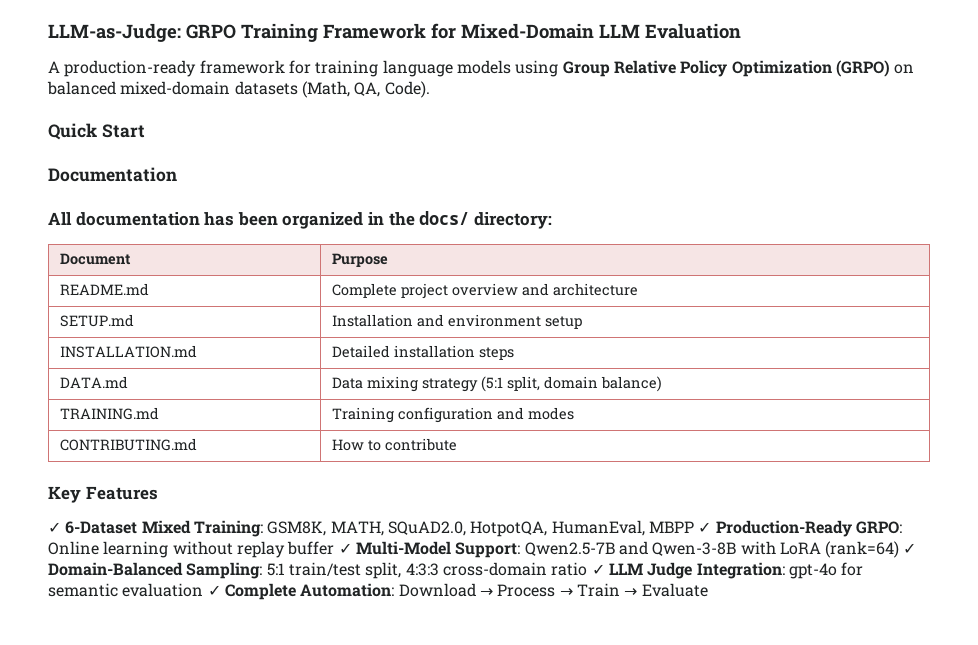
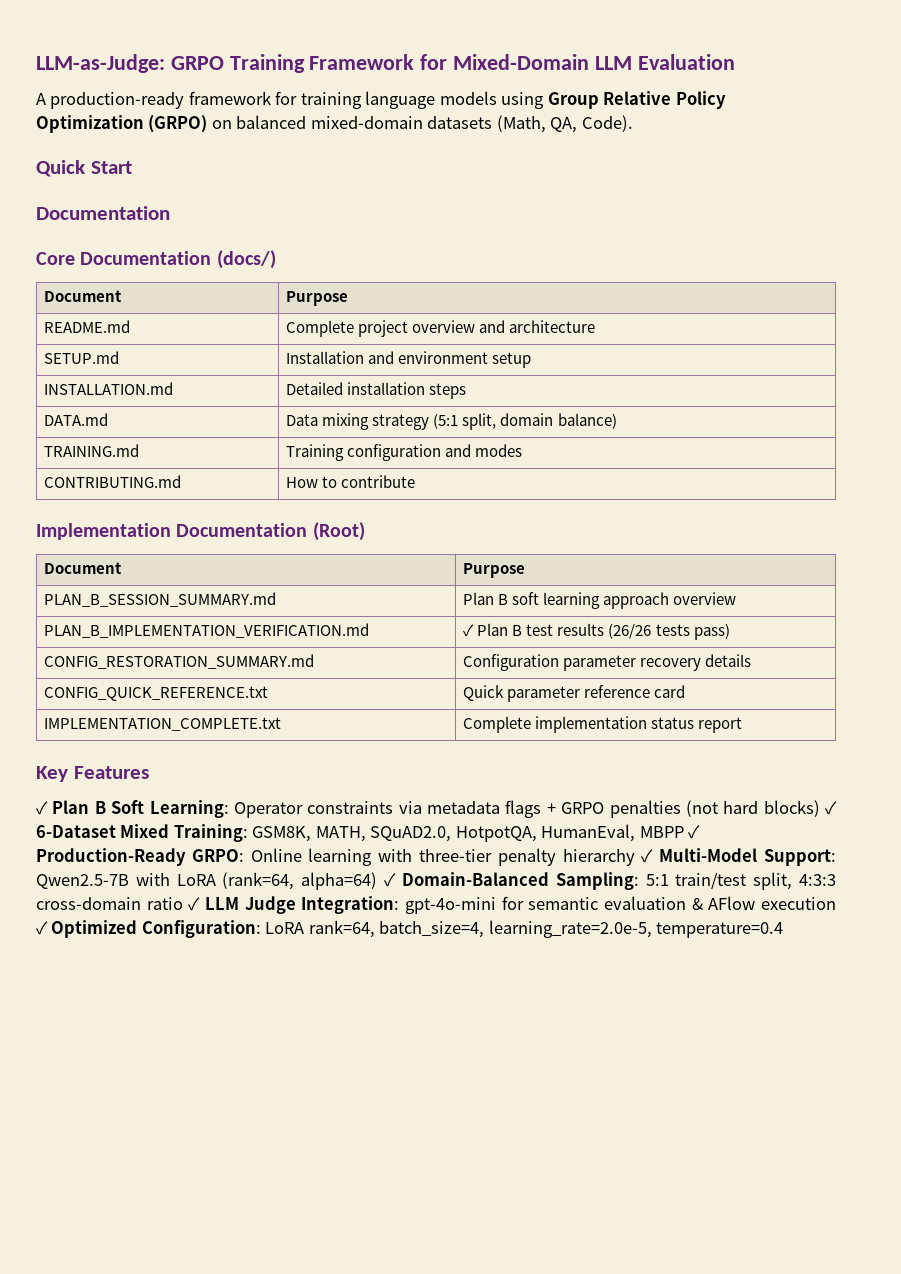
- All documentation has been organized in the docs/ directory:
+ Core Documentation (docs/)
+ Implementation Documentation (Root)
+ Document | Purpose
+ PLAN_B_SESSION_SUMMARY.md | Plan B soft learning approach overview
+ PLAN_B_IMPLEMENTATION_VERIFICATION.md | ✓ Plan B test results (26/26 tests pass)
+ CONFIG_RESTORATION_SUMMARY.md | Configuration parameter recovery details
+ CONFIG_QUICK_REFERENCE.txt | Quick parameter reference card
+ IMPLEMENTATION_COMPLETE.txt | Complete implementation status report
  Key Features
- ✓ 6-Dataset Mixed Training: GSM8K, MATH, SQuAD2.0, HotpotQA, HumanEval, MBPP ✓ Production-Ready GRPO: Online learning without replay buffer ✓ Multi-Model Support: Qwen2.5-7B and Qwen-3-8B with LoRA (rank=64) ✓ Domain-Balanced Sampling: 5:1 train/test split, 4:3:3 cross-domain ratio ✓ LLM Judge Integration: gpt-4o for semantic evaluation ✓ Complete Automation: Download → Process → Train → Evaluate
+ ✓ Plan B Soft Learning: Operator constraints via metadata flags + GRPO penalties (not hard blocks) ✓ 6-Dataset Mixed Training: GSM8K, MATH, SQuAD2.0, HotpotQA, HumanEval, MBPP ✓ Production-Ready GRPO: Online learning with three-tier penalty hierarchy ✓ Multi-Model Support: Qwen2.5-7B with LoRA (rank=64, alpha=64) ✓ Domain-Balanced Sampling: 5:1 train/test split, 4:3:3 cross-domain ratio ✓ LLM Judge Integration: gpt-4o-mini for semantic evaluation & AFlow execution ✓ Optimized Configuration: LoRA rank=64, batch_size=4, learning_rate=2.0e-5, temperature=0.4

